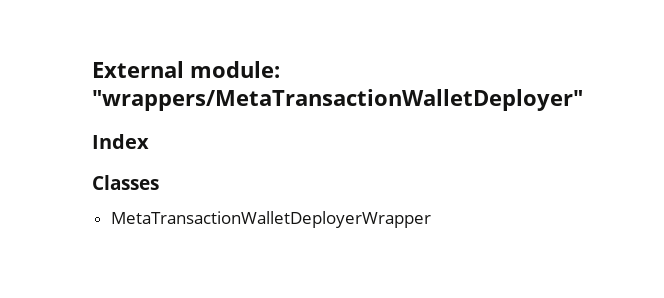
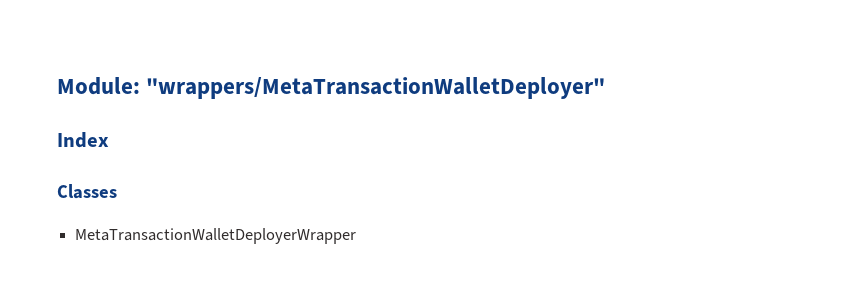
- External module: "wrappers/MetaTransactionWalletDeployer"
+ Module: "wrappers/MetaTransactionWalletDeployer"

